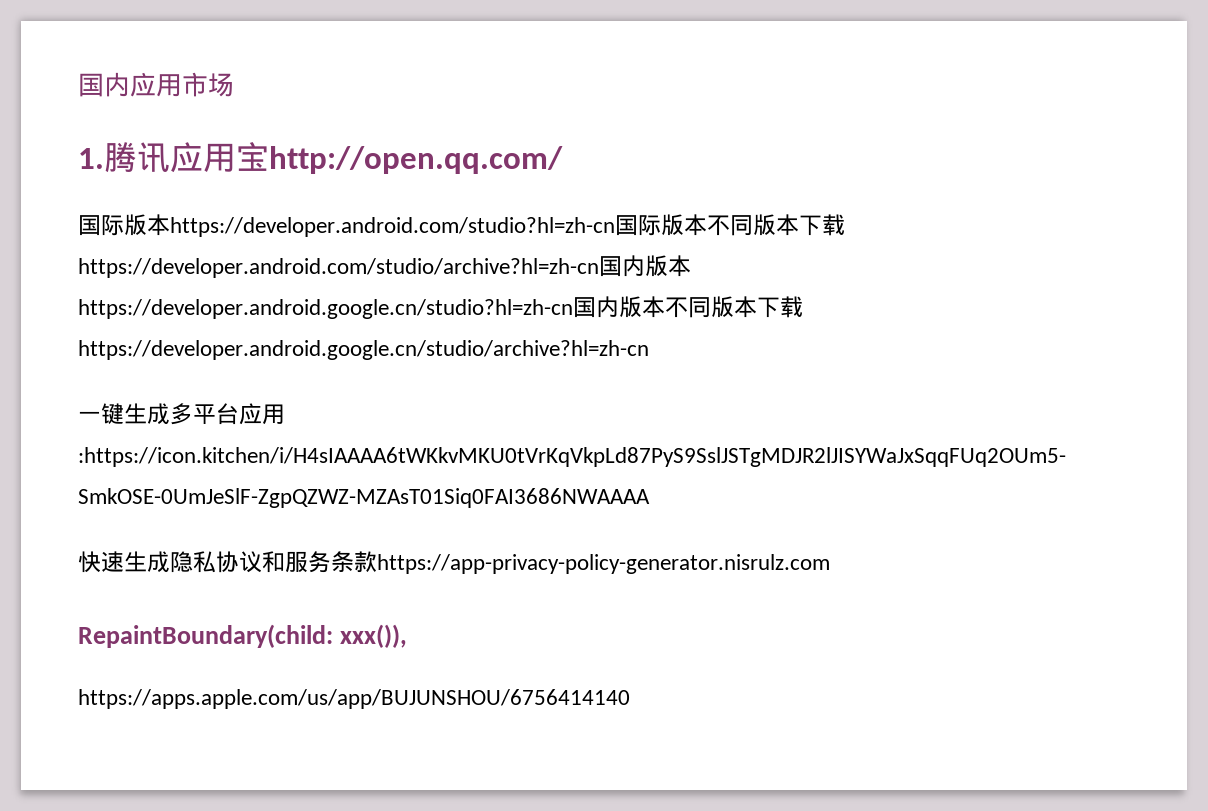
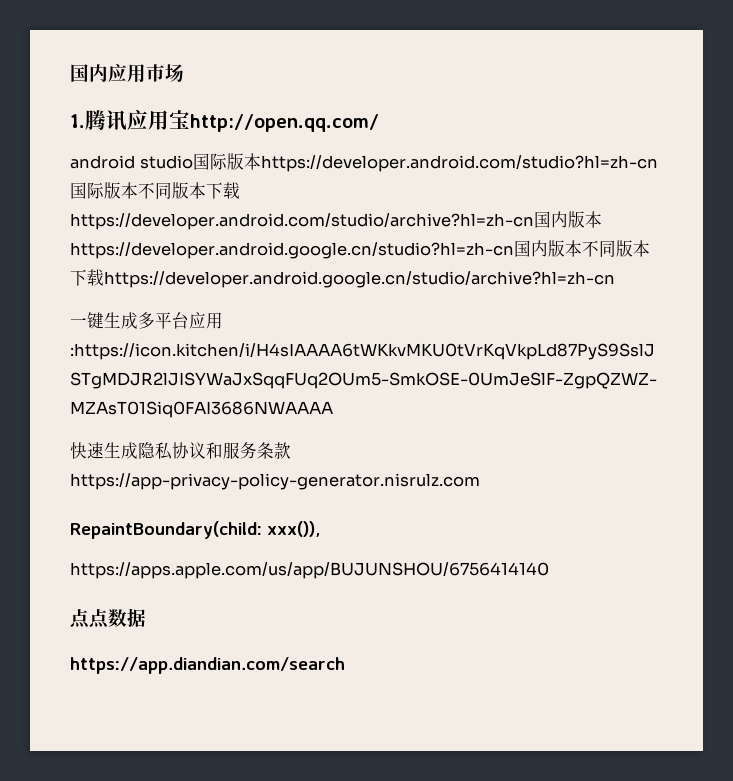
- 国际版本https://developer.android.com/studio?hl=zh-cn国际版本不同版本下载https://developer.android.com/studio/archive?hl=zh-cn国内版本https://developer.android.google.cn/studio?hl=zh-cn国内版本不同版本下载https://developer.android.google.cn/studio/archive?hl=zh-cn
+ android studio国际版本https://developer.android.com/studio?hl=zh-cn国际版本不同版本下载https://developer.android.com/studio/archive?hl=zh-cn国内版本https://developer.android.google.cn/studio?hl=zh-cn国内版本不同版本下载https://developer.android.google.cn/studio/archive?hl=zh-cn
+ 点点数据
+ https://app.diandian.com/search

